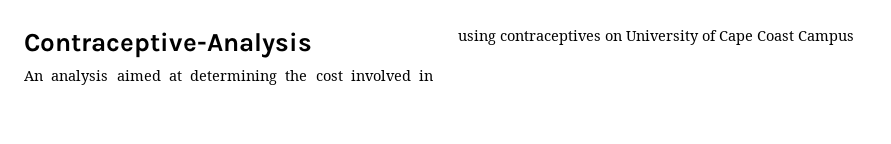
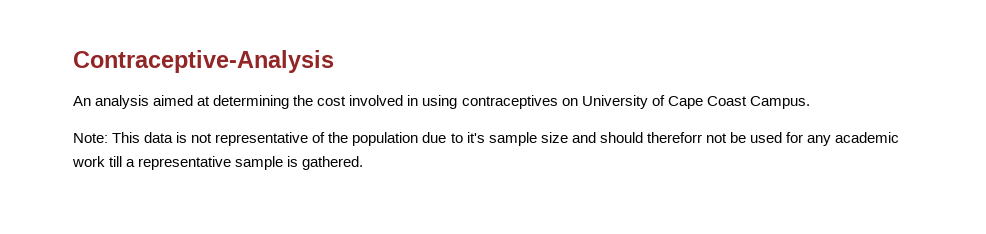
- An analysis aimed at determining the cost involved in using contraceptives on University of Cape Coast Campus
+ An analysis aimed at determining the cost involved in using contraceptives on University of Cape Coast Campus.
+ Note: This data is not representative of the population due to it's sample size and should thereforr not be used for any academic work till a representative sample is gathered.

